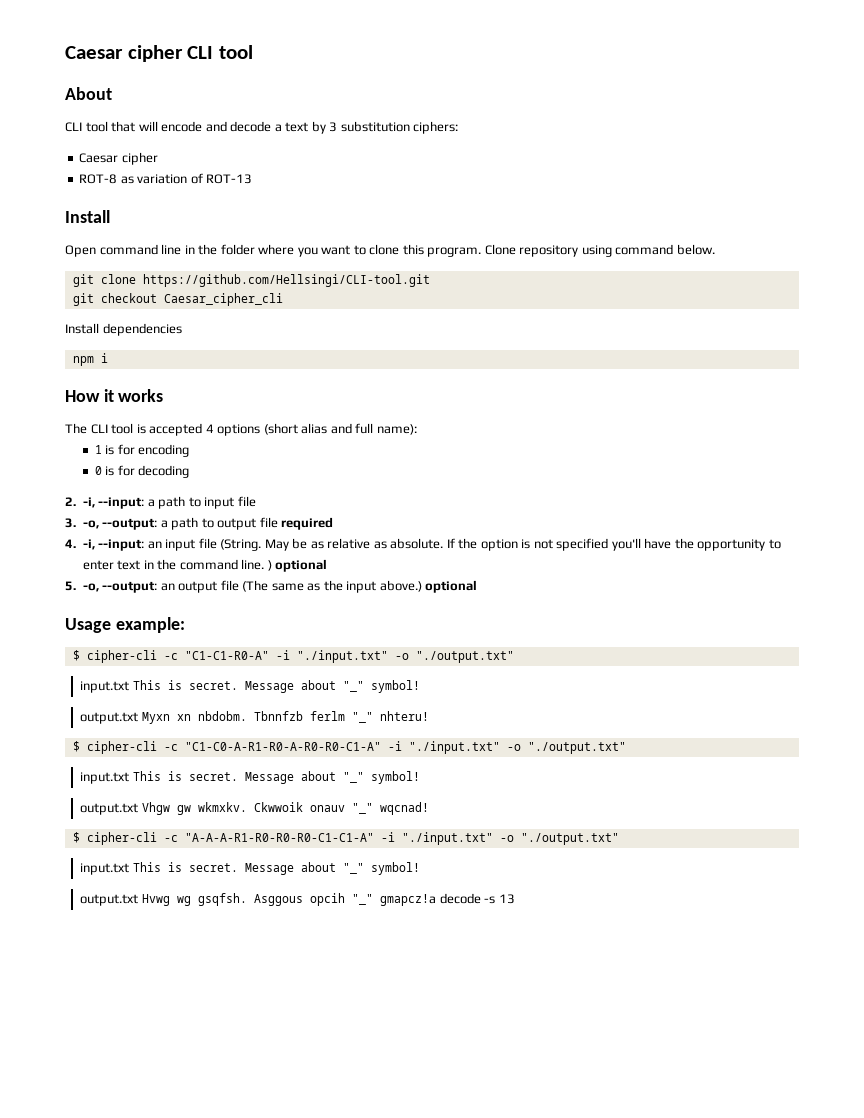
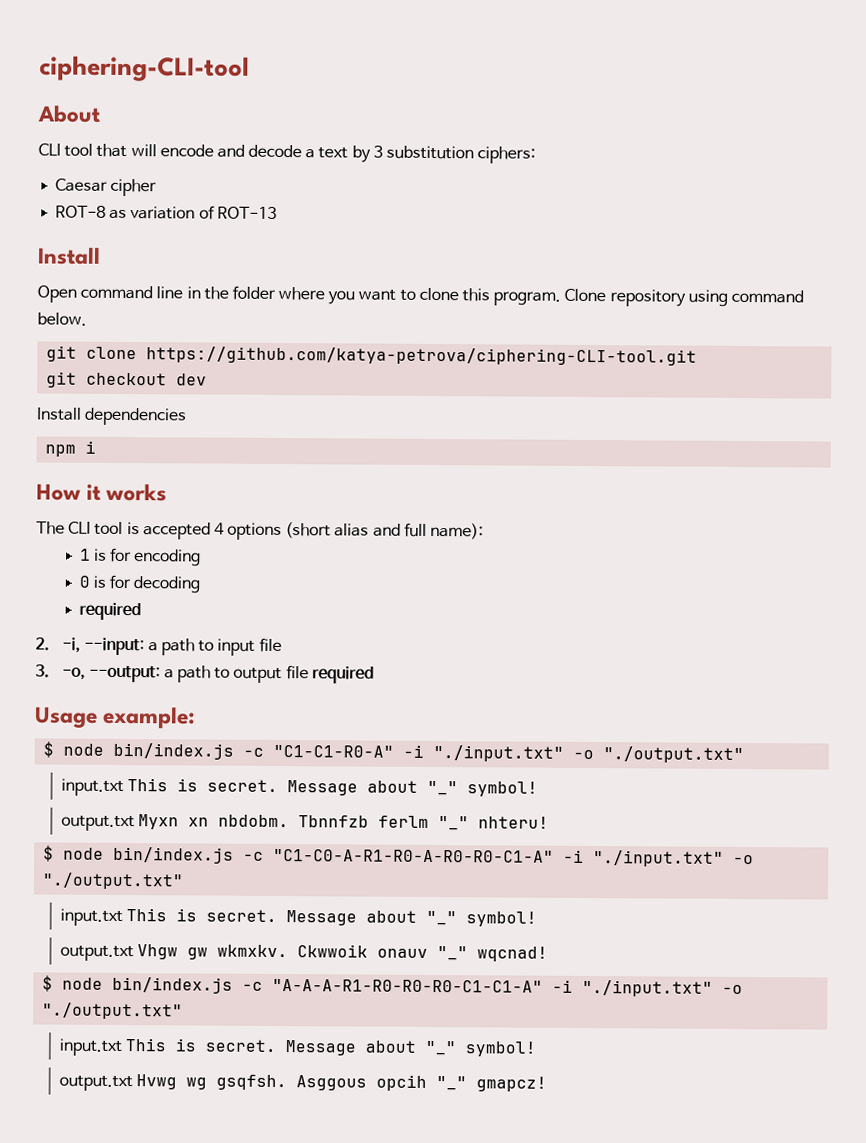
- Caesar cipher CLI tool
+ ciphering-CLI-tool
- git clone https://github.com/Hellsingi/CLI-tool.git
+ git clone https://github.com/katya-petrova/ciphering-CLI-tool.git
- git checkout Caesar_cipher_cli
+ git checkout dev
  0 is for decoding
+ required
- 4. -i, --input: an input file (String. May be as relative as absolute. If the option is not specified you'll have the opportunity to enter text in the command line. ) optional
- 5. -o, --output: an output file (The same as the input above.) optional
- $ cipher-cli -c "C1-C1-R0-A" -i "./input.txt" -o "./output.txt"
+ $ node bin/index.js -c "C1-C1-R0-A" -i "./input.txt" -o "./output.txt"
- $ cipher-cli -c "C1-C0-A-R1-R0-A-R0-R0-C1-A" -i "./input.txt" -o "./output.txt"
+ $ node bin/index.js -c "C1-C0-A-R1-R0-A-R0-R0-C1-A" -i "./input.txt" -o "./output.txt"
- $ cipher-cli -c "A-A-A-R1-R0-R0-R0-C1-C1-A" -i "./input.txt" -o "./output.txt"
+ $ node bin/index.js -c "A-A-A-R1-R0-R0-R0-C1-C1-A" -i "./input.txt" -o "./output.txt"
- Asggous opcih "_" gmapcz!a decode -s 13
+ Asggous opcih "_" gmapcz!

